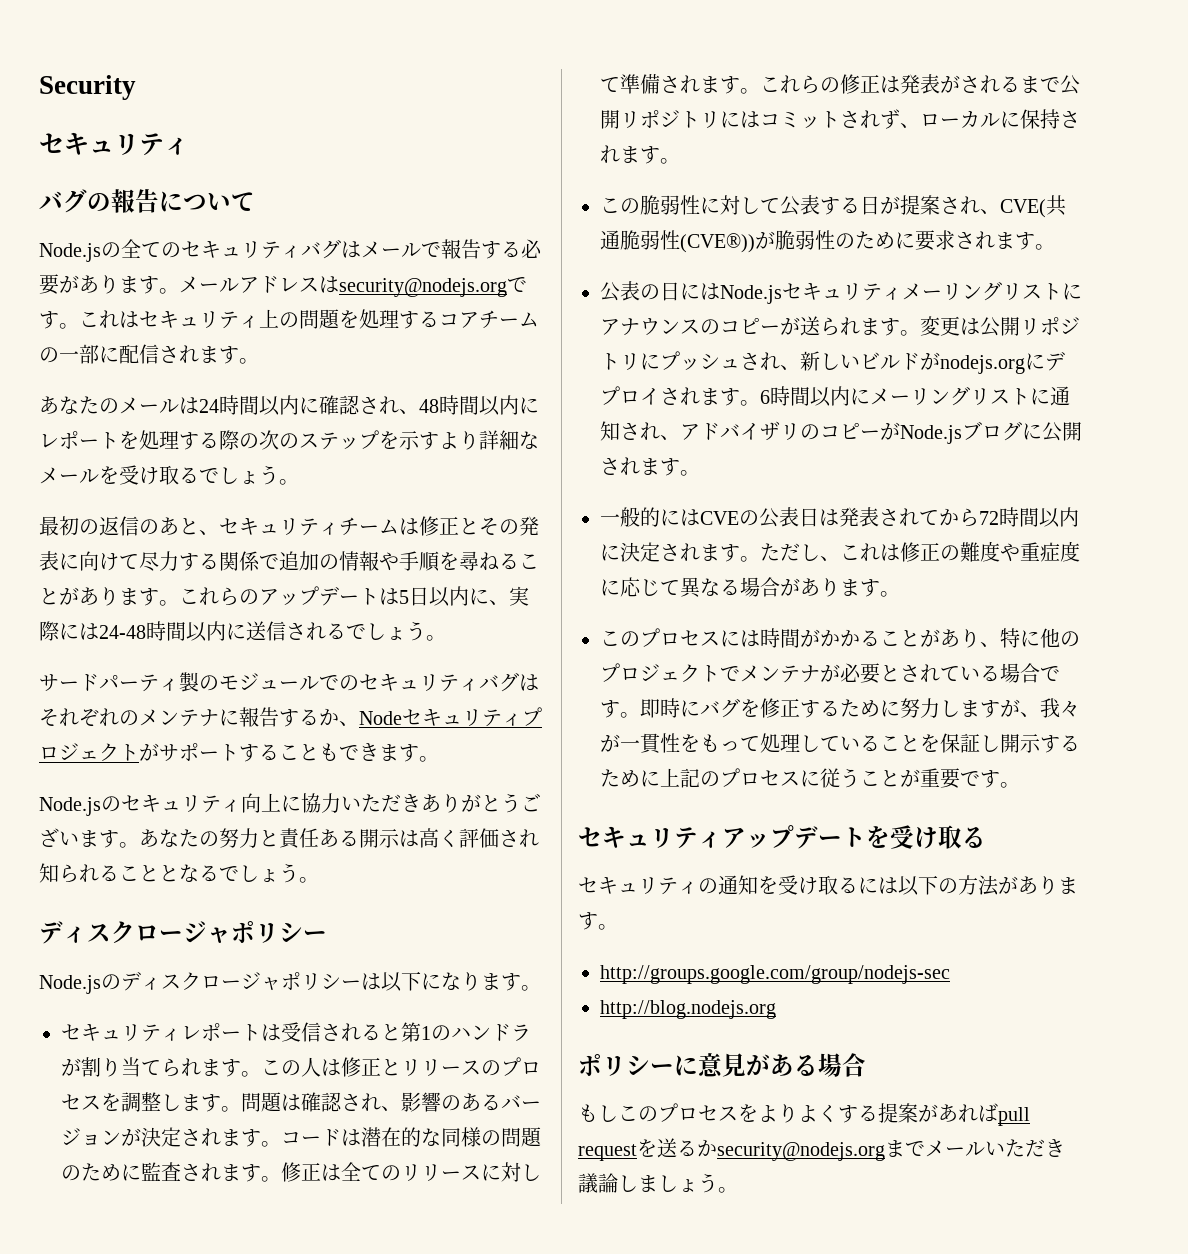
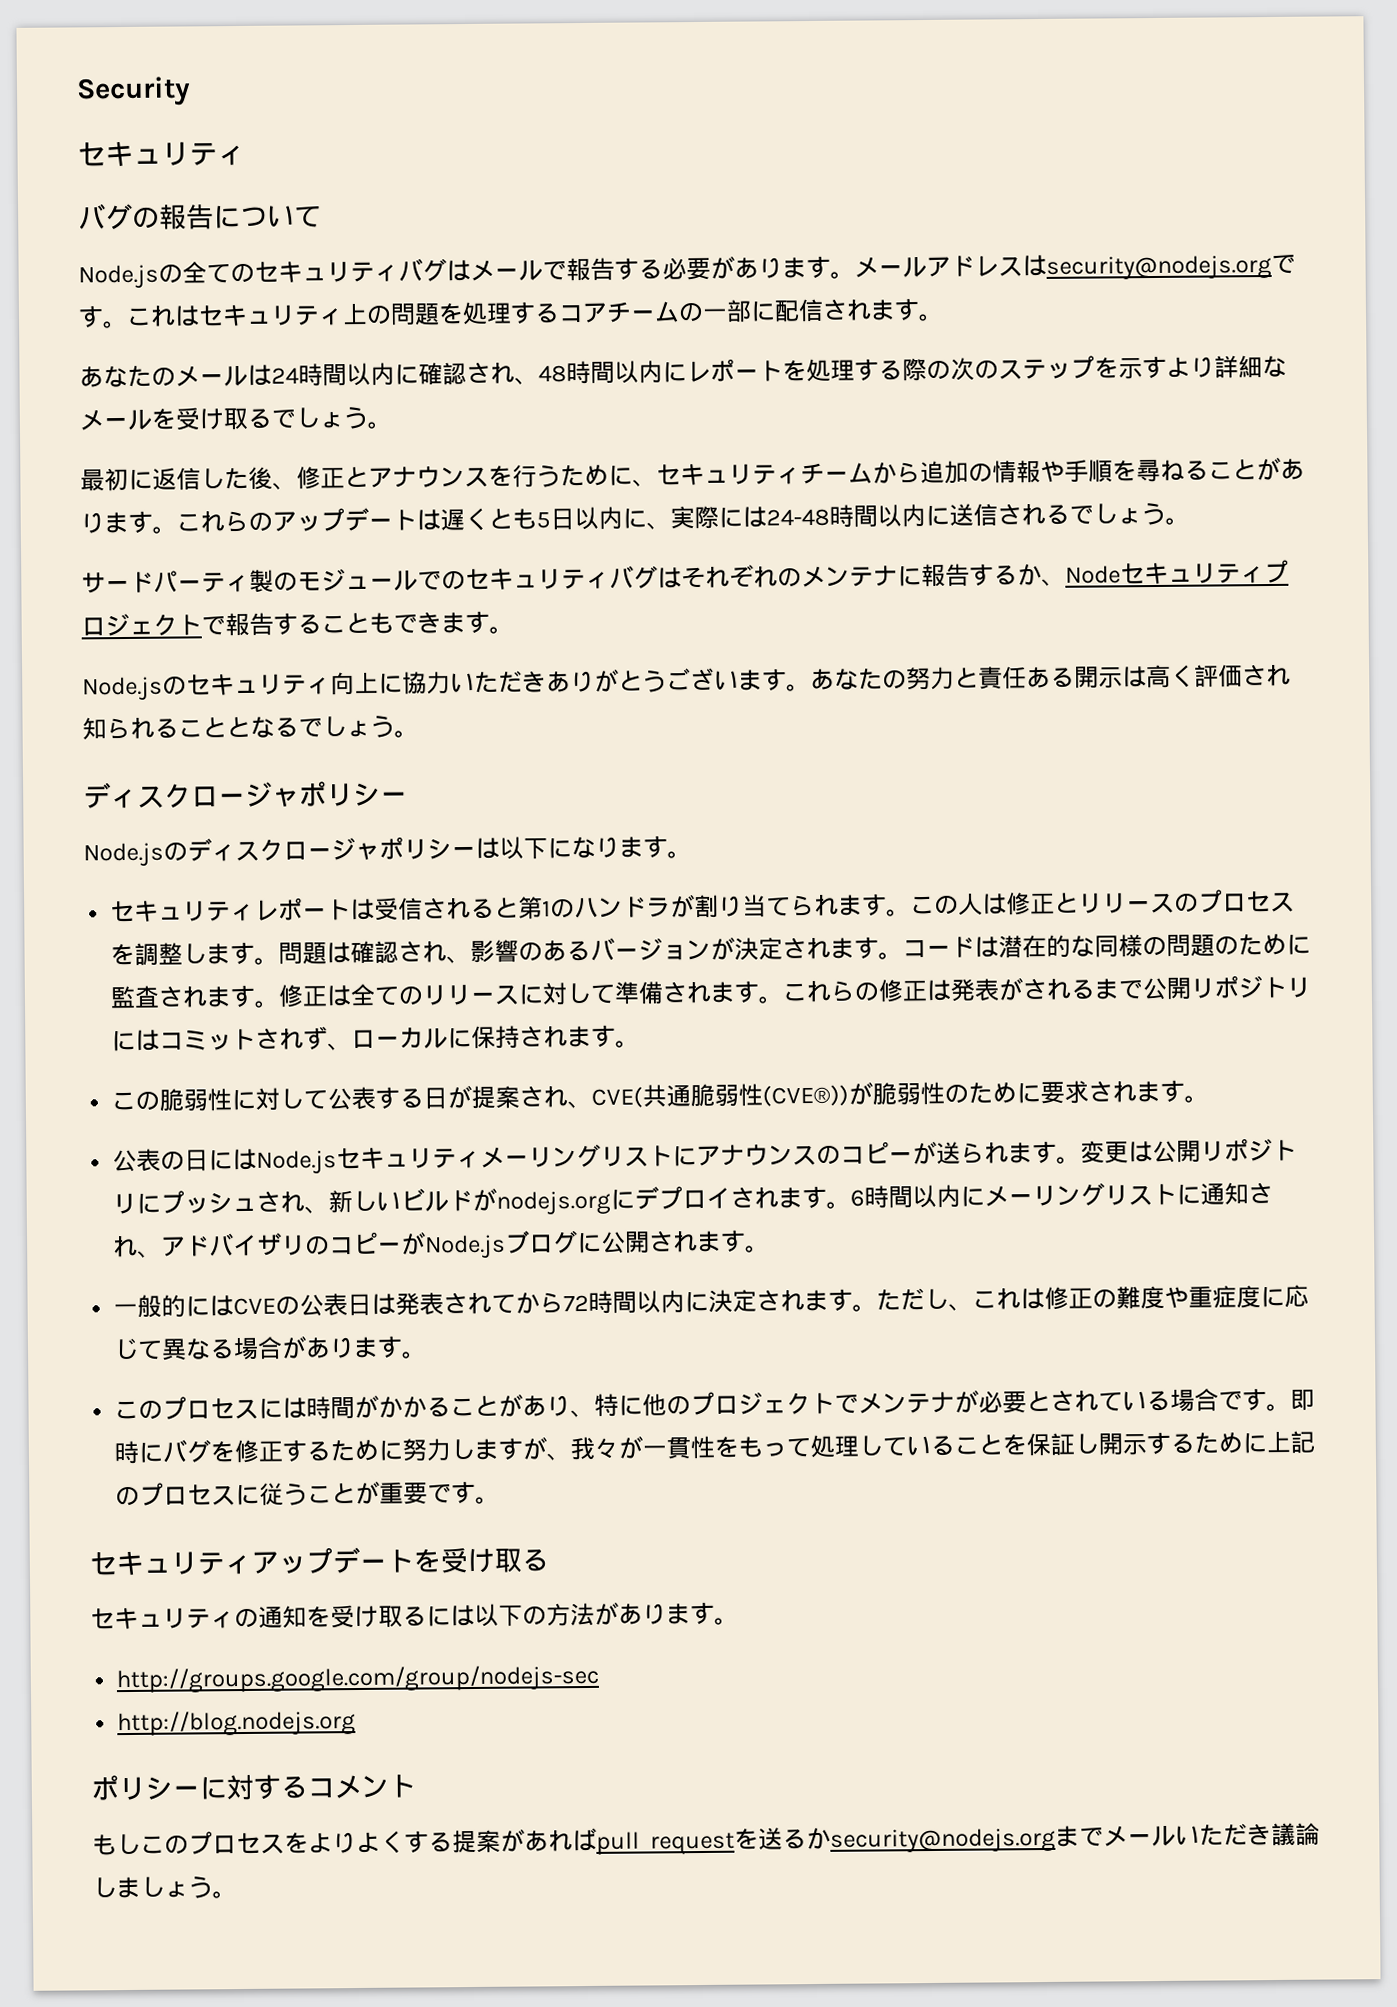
- 最初の返信のあと、セキュリティチームは修正とその発表に向けて尽力する関係で追加の情報や手順を尋ねることがあります。
+ 最初に返信した後、修正とアナウンスを行うために、セキュリティチームから追加の情報や手順を尋ねることがあります。
- これらのアップデートは5日以内に、実際には24-48時間以内に送信されるでしょう。
+ これらのアップデートは遅くとも5日以内に、実際には24-48時間以内に送信されるでしょう。
- サードパーティ製のモジュールでのセキュリティバグはそれぞれのメンテナに報告するか、Nodeセキュリティプロジェクトがサポートすることもできます。
+ サードパーティ製のモジュールでのセキュリティバグはそれぞれのメンテナに報告するか、Nodeセキュリティプロジェクトで報告することもできます。
- ポリシーに意見がある場合
+ ポリシーに対するコメント

